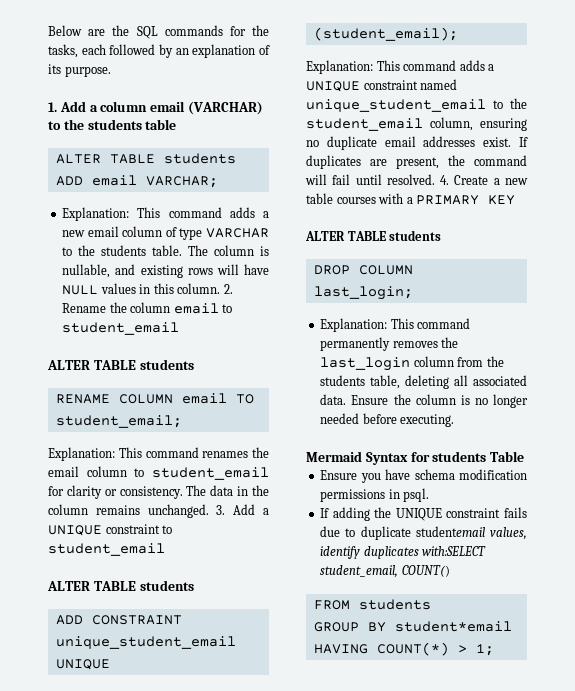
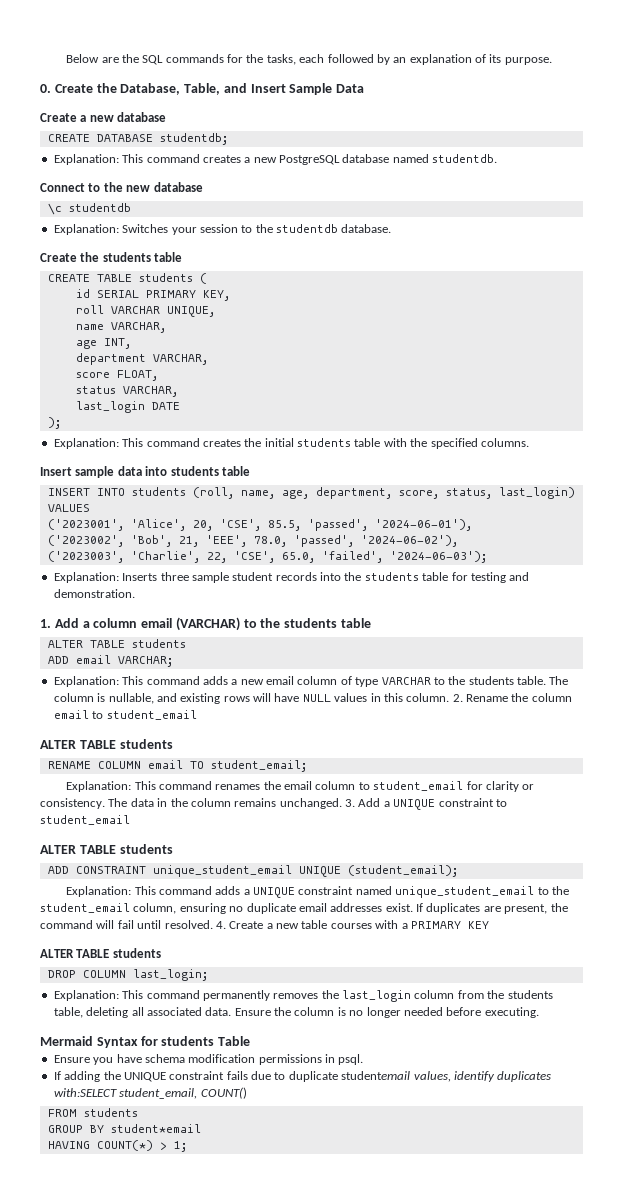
+ 0. Create the Database, Table, and Insert Sample Data
+ Create a new database
+ CREATE DATABASE studentdb;
+ Explanation: This command creates a new PostgreSQL database named studentdb.
+ Connect to the new database
+ \c studentdb
+ Explanation: Switches your session to the studentdb database.
+ Create the students table
+ CREATE TABLE students (
+ id SERIAL PRIMARY KEY,
+ roll VARCHAR UNIQUE,
+ name VARCHAR,
+ age INT,
+ department VARCHAR,
+ score FLOAT,
+ status VARCHAR,
+ last_login DATE
+ );
+ Explanation: This command creates the initial students table with the specified columns.
+ Insert sample data into students table
+ INSERT INTO students (roll, name, age, department, score, status, last_login) VALUES
+ ('2023001', 'Alice', 20, 'CSE', 85.5, 'passed', '2024-06-01'),
+ ('2023002', 'Bob', 21, 'EEE', 78.0, 'passed', '2024-06-02'),
+ ('2023003', 'Charlie', 22, 'CSE', 65.0, 'failed', '2024-06-03');
+ Explanation: Inserts three sample student records into the students table for testing and demonstration.

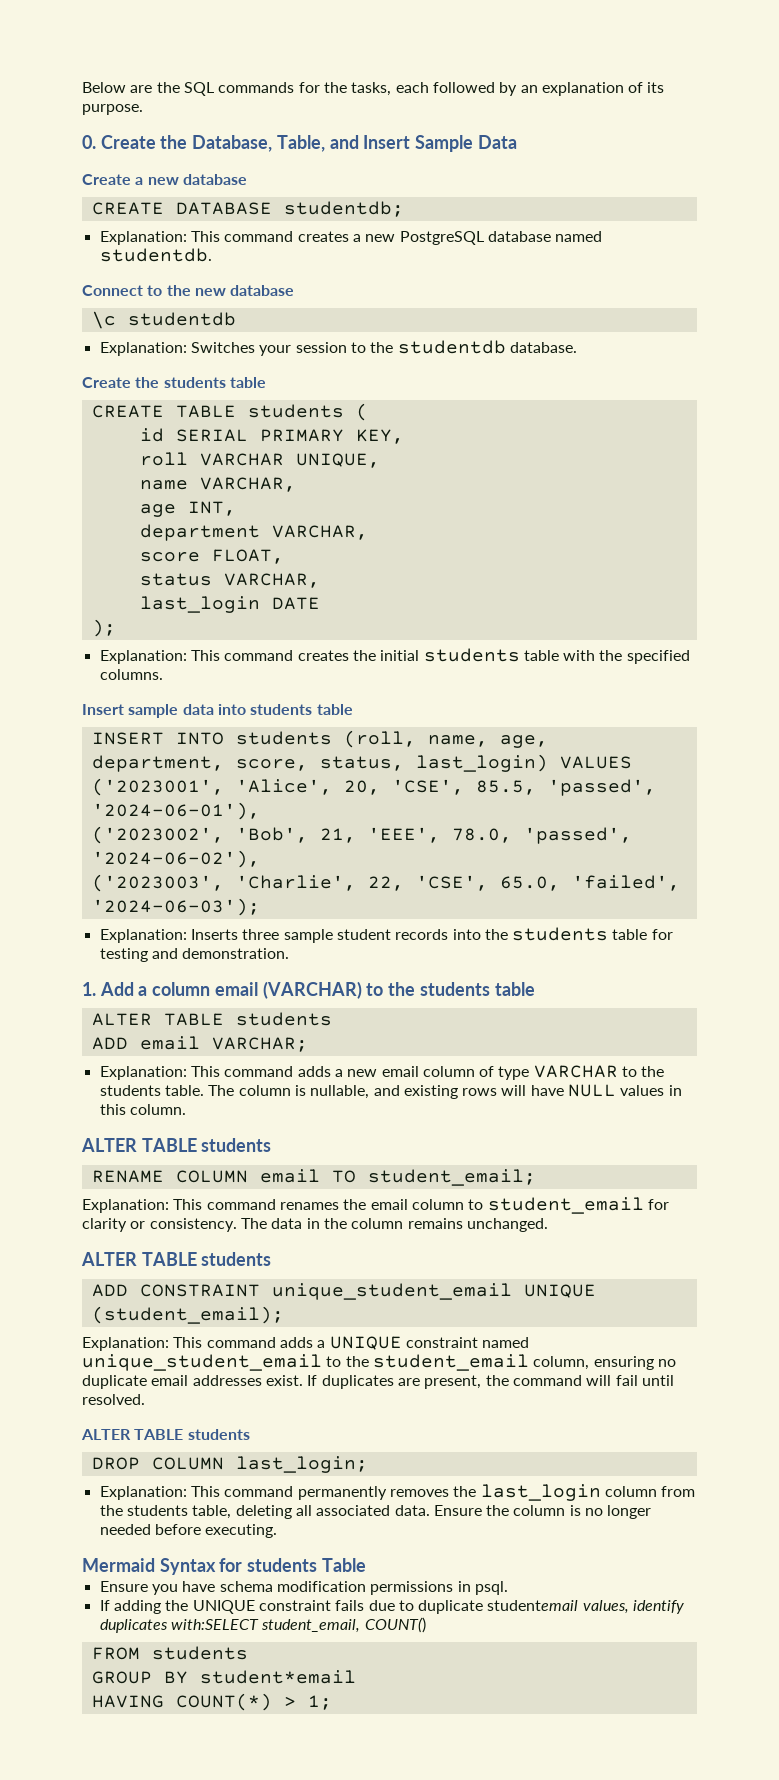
- 2. Rename the column email to student_email
- 3. Add a UNIQUE constraint to student_email
- 4. Create a new table courses with a PRIMARY KEY

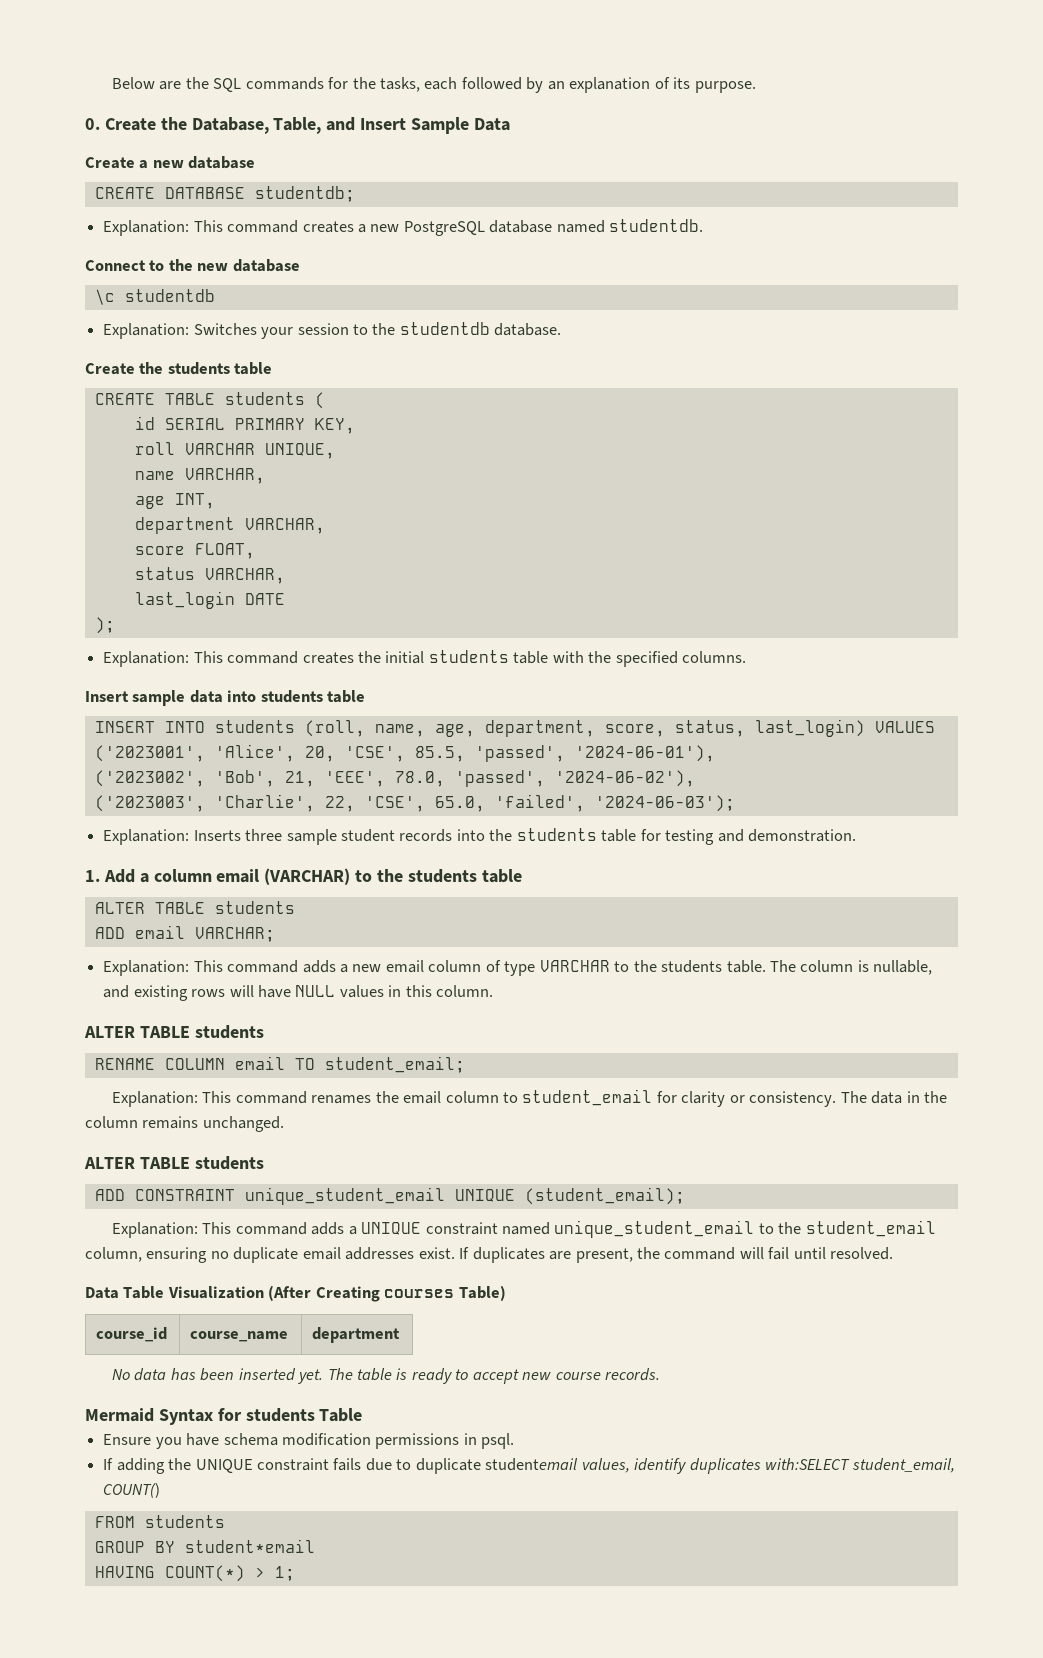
  If duplicates are present, the command will fail until resolved.
- ALTER TABLE students
- DROP COLUMN last_login;
- Explanation: This command permanently removes the last_login column from the students table, deleting all associated data. Ensure the column is no longer needed before executing.
+ Data Table Visualization (After Creating courses Table)
+ course_id | course_name | department
+ No data has been inserted yet. The table is ready to accept new course records.

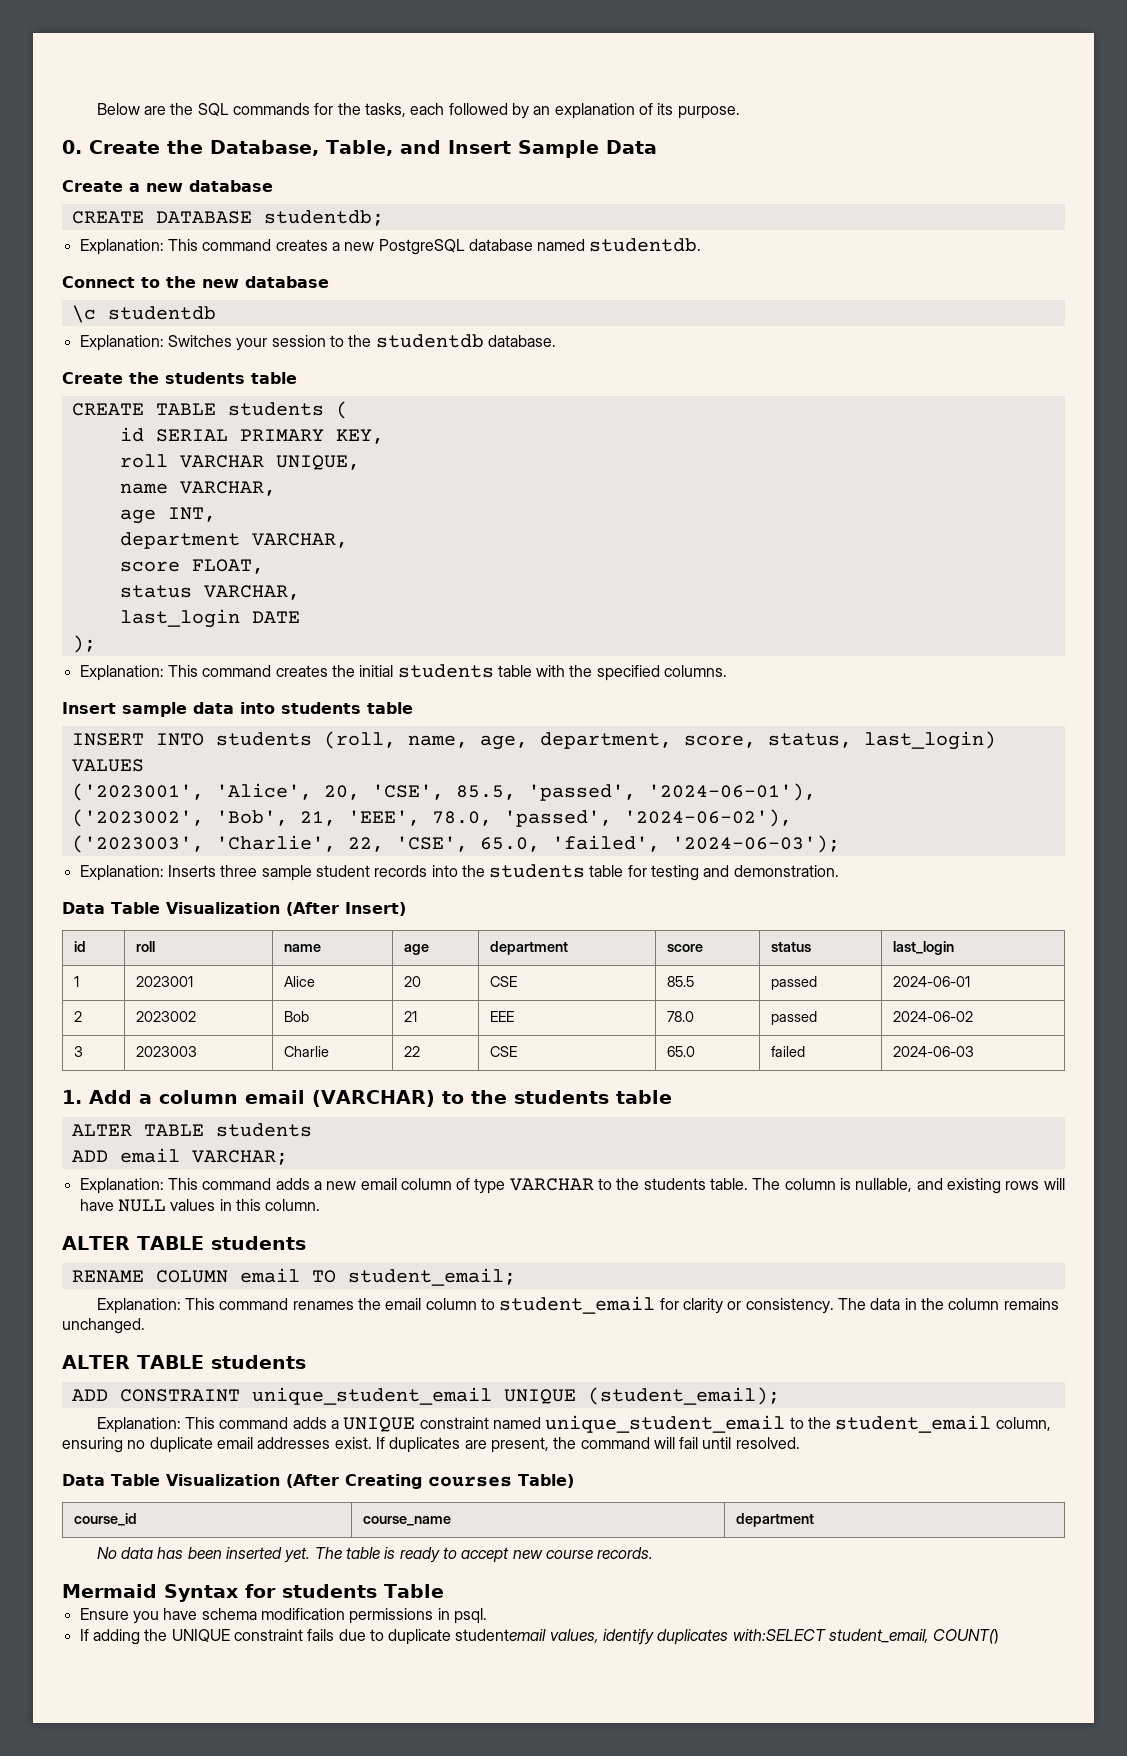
+ Data Table Visualization (After Insert)
+ id | roll | name | age | department | score | status | last_login
+ 1 | 2023001 | Alice | 20 | CSE | 85.5 | passed | 2024-06-01
+ 2 | 2023002 | Bob | 21 | EEE | 78.0 | passed | 2024-06-02
+ 3 | 2023003 | Charlie | 22 | CSE | 65.0 | failed | 2024-06-03
- FROM students
- GROUP BY student*email
- HAVING COUNT(*) > 1;

